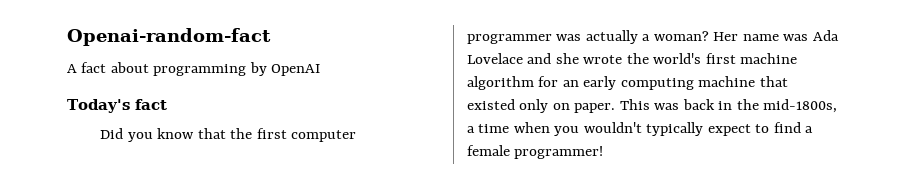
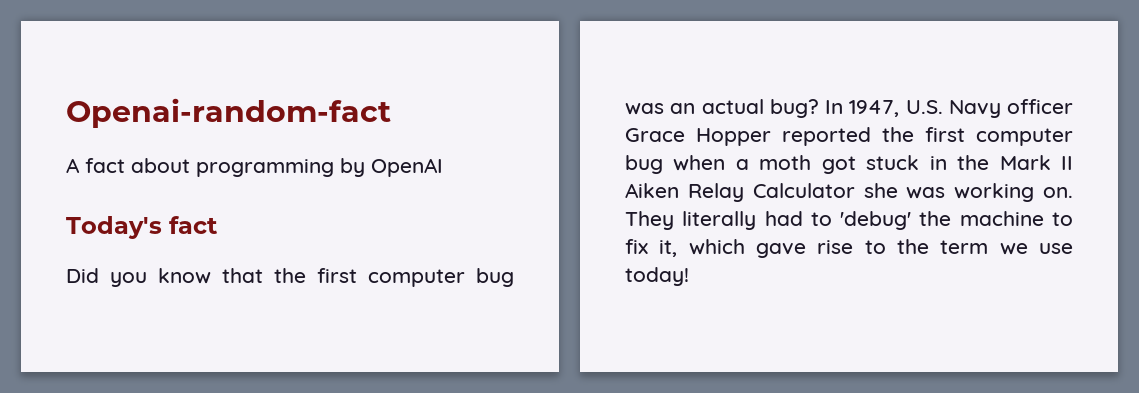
- Did you know that the first computer programmer was actually a woman? Her name was Ada Lovelace and she wrote the world's first machine algorithm for an early computing machine that existed only on paper. This was back in the mid-1800s, a time when you wouldn't typically expect to find a female programmer!
+ Did you know that the first computer bug was an actual bug? In 1947, U.S. Navy officer Grace Hopper reported the first computer bug when a moth got stuck in the Mark II Aiken Relay Calculator she was working on. They literally had to 'debug' the machine to fix it, which gave rise to the term we use today!

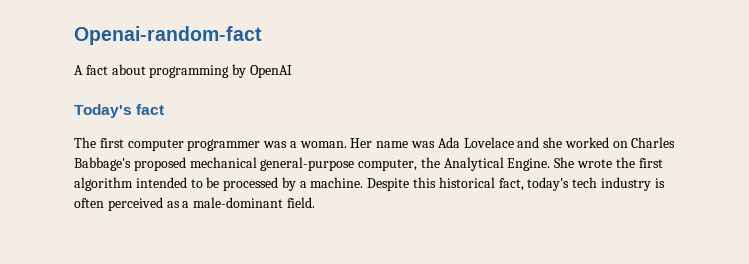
- Did you know that the first computer bug was an actual bug? In 1947, U.S. Navy officer Grace Hopper reported the first computer bug when a moth got stuck in the Mark II Aiken Relay Calculator she was working on. They literally had to 'debug' the machine to fix it, which gave rise to the term we use today!
+ The first computer programmer was a woman. Her name was Ada Lovelace and she worked on Charles Babbage's proposed mechanical general-purpose computer, the Analytical Engine. She wrote the first algorithm intended to be processed by a machine. Despite this historical fact, today's tech industry is often perceived as a male-dominant field.

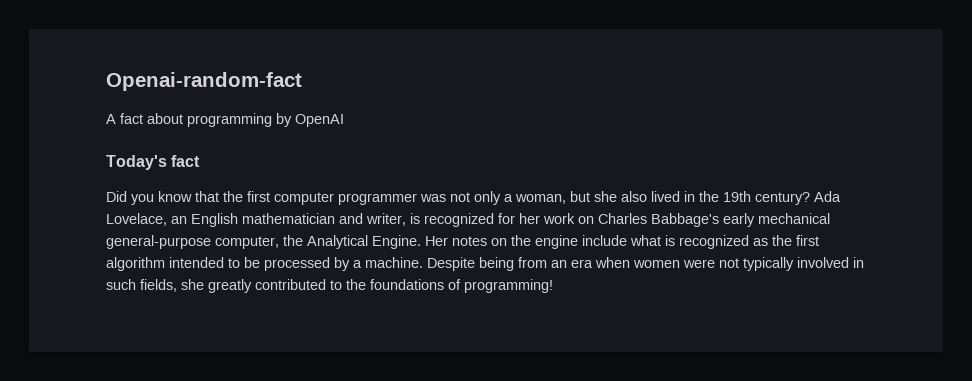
- The first computer programmer was a woman. Her name was Ada Lovelace and she worked on Charles Babbage's proposed mechanical general-purpose computer, the Analytical Engine.
+ Did you know that the first computer programmer was not only a woman, but she also lived in the 19th century? Ada Lovelace, an English mathematician and writer, is recognized for her work on Charles Babbage's early mechanical general-purpose computer, the Analytical Engine.
- She wrote the first algorithm intended to be processed by a machine.
+ Her notes on the engine include what is recognized as the first algorithm intended to be processed by a machine.
- Despite this historical fact, today's tech industry is often perceived as a male-dominant field.
+ Despite being from an era when women were not typically involved in such fields, she greatly contributed to the foundations of programming!

